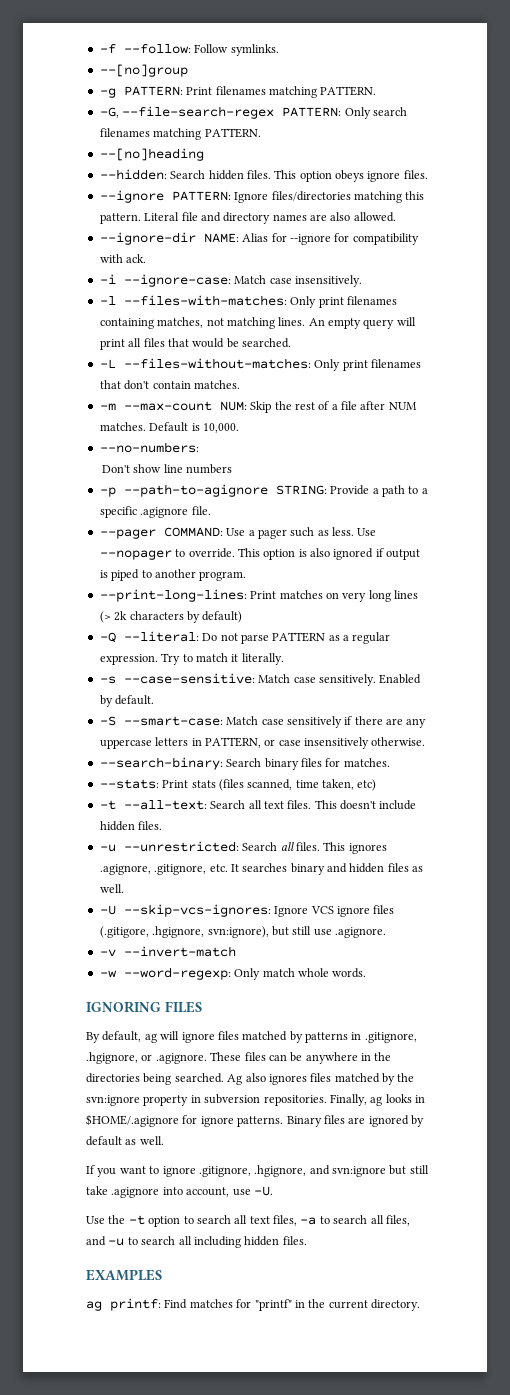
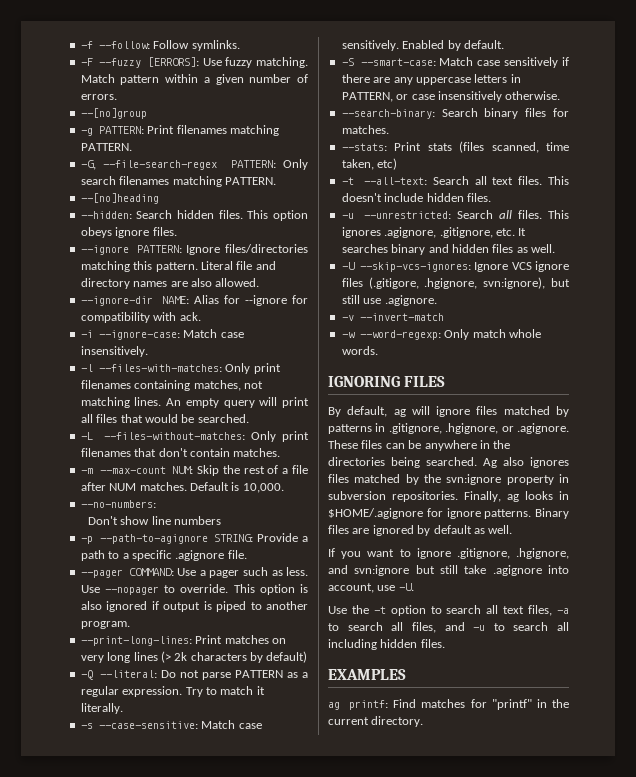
+ -F --fuzzy [ERRORS]: Use fuzzy matching. Match pattern within a given number of errors.

